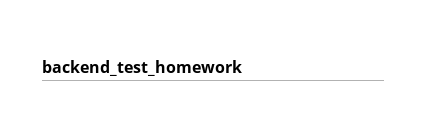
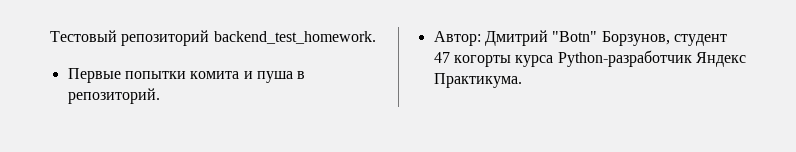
- backend_test_homework
+ Тестовый репозиторий backend_test_homework.
+ Первые попытки комита и пуша в репозиторий.
+ Автор: Дмитрий "Botn" Борзунов, студент 47 когорты курса Python-разработчик Яндекс Практикума.

